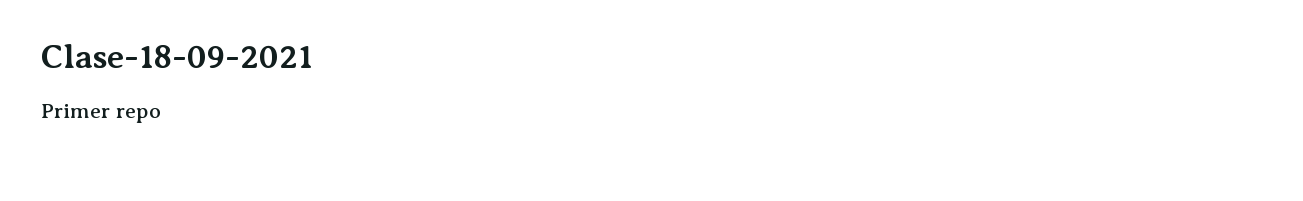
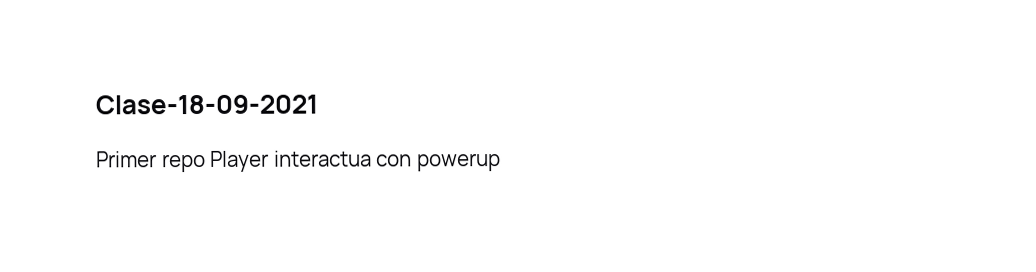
- Primer repo
+ Primer repo Player interactua con powerup

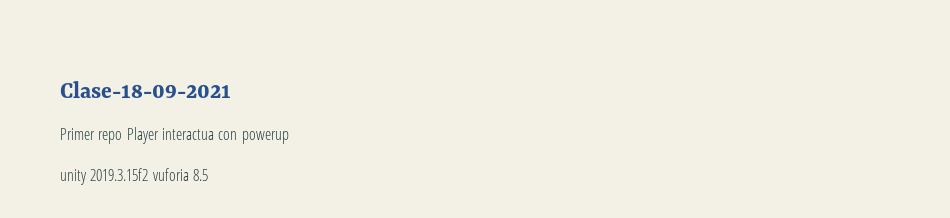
+ unity 2019.3.15f2 vuforia 8.5

